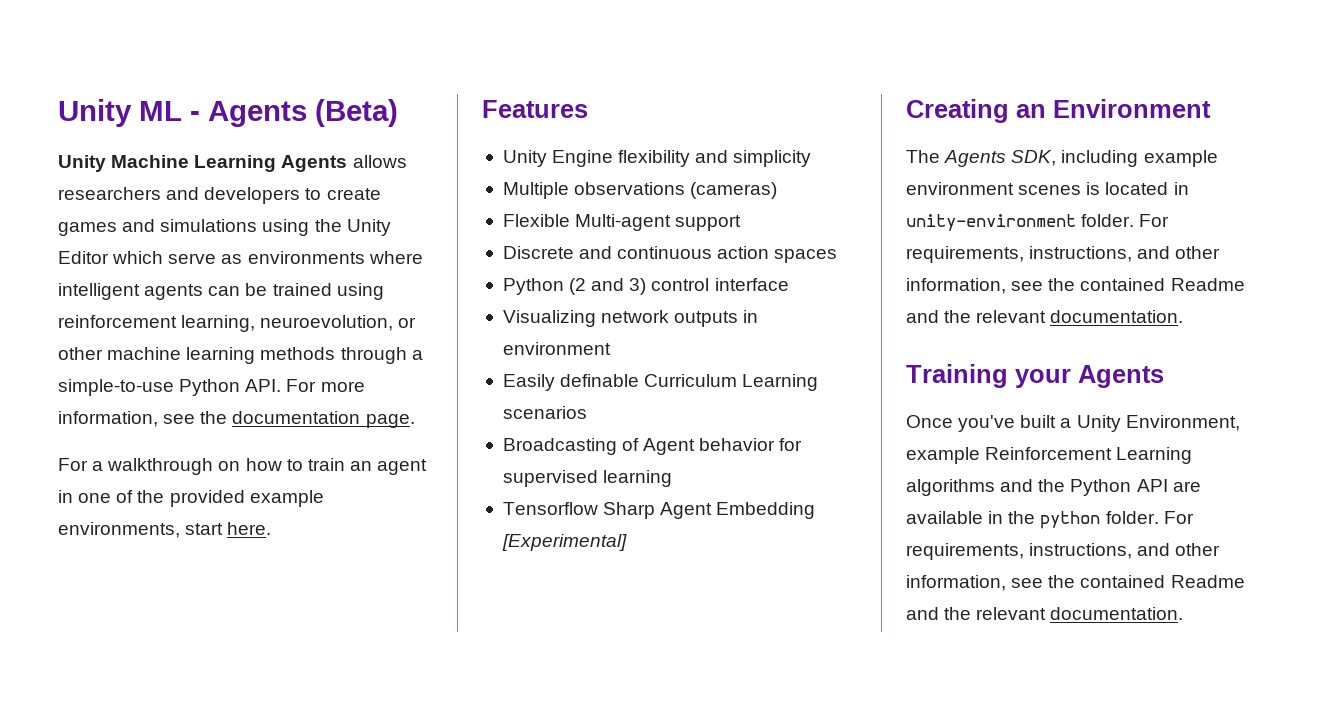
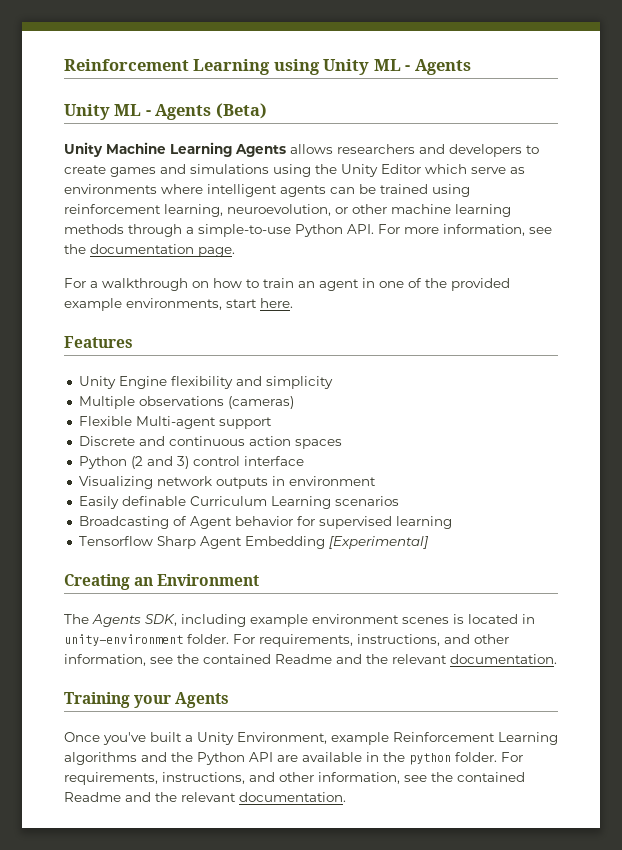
+ Reinforcement Learning using Unity ML - Agents

